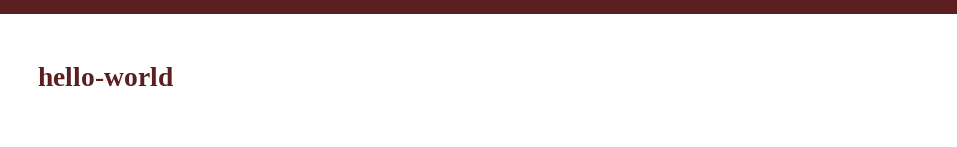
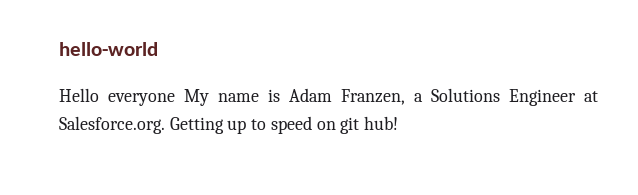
+ Hello everyone My name is Adam Franzen, a Solutions Engineer at Salesforce.org. Getting up to speed on git hub!

